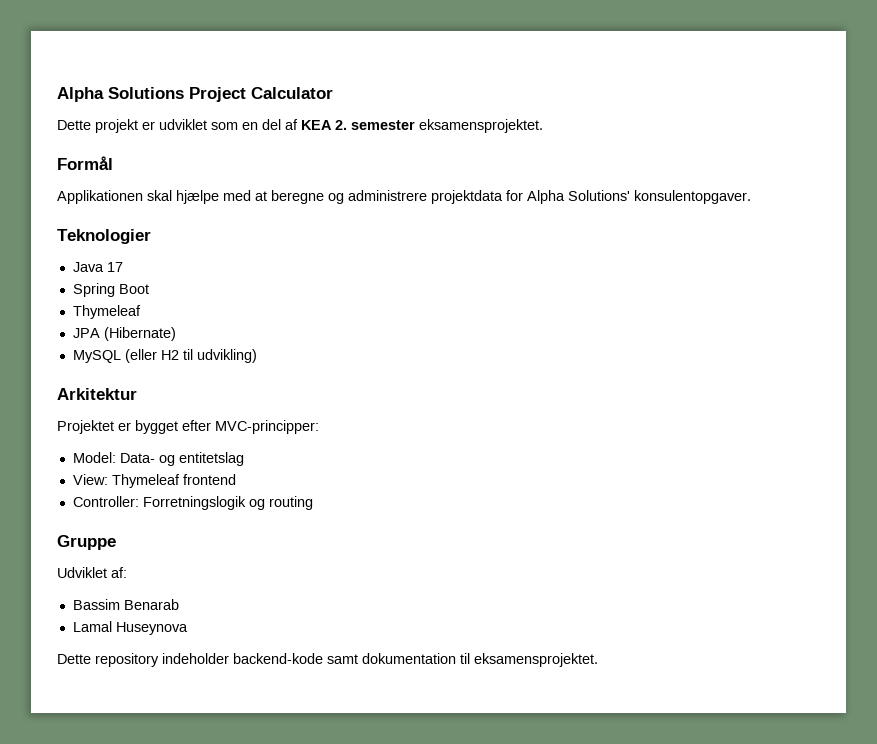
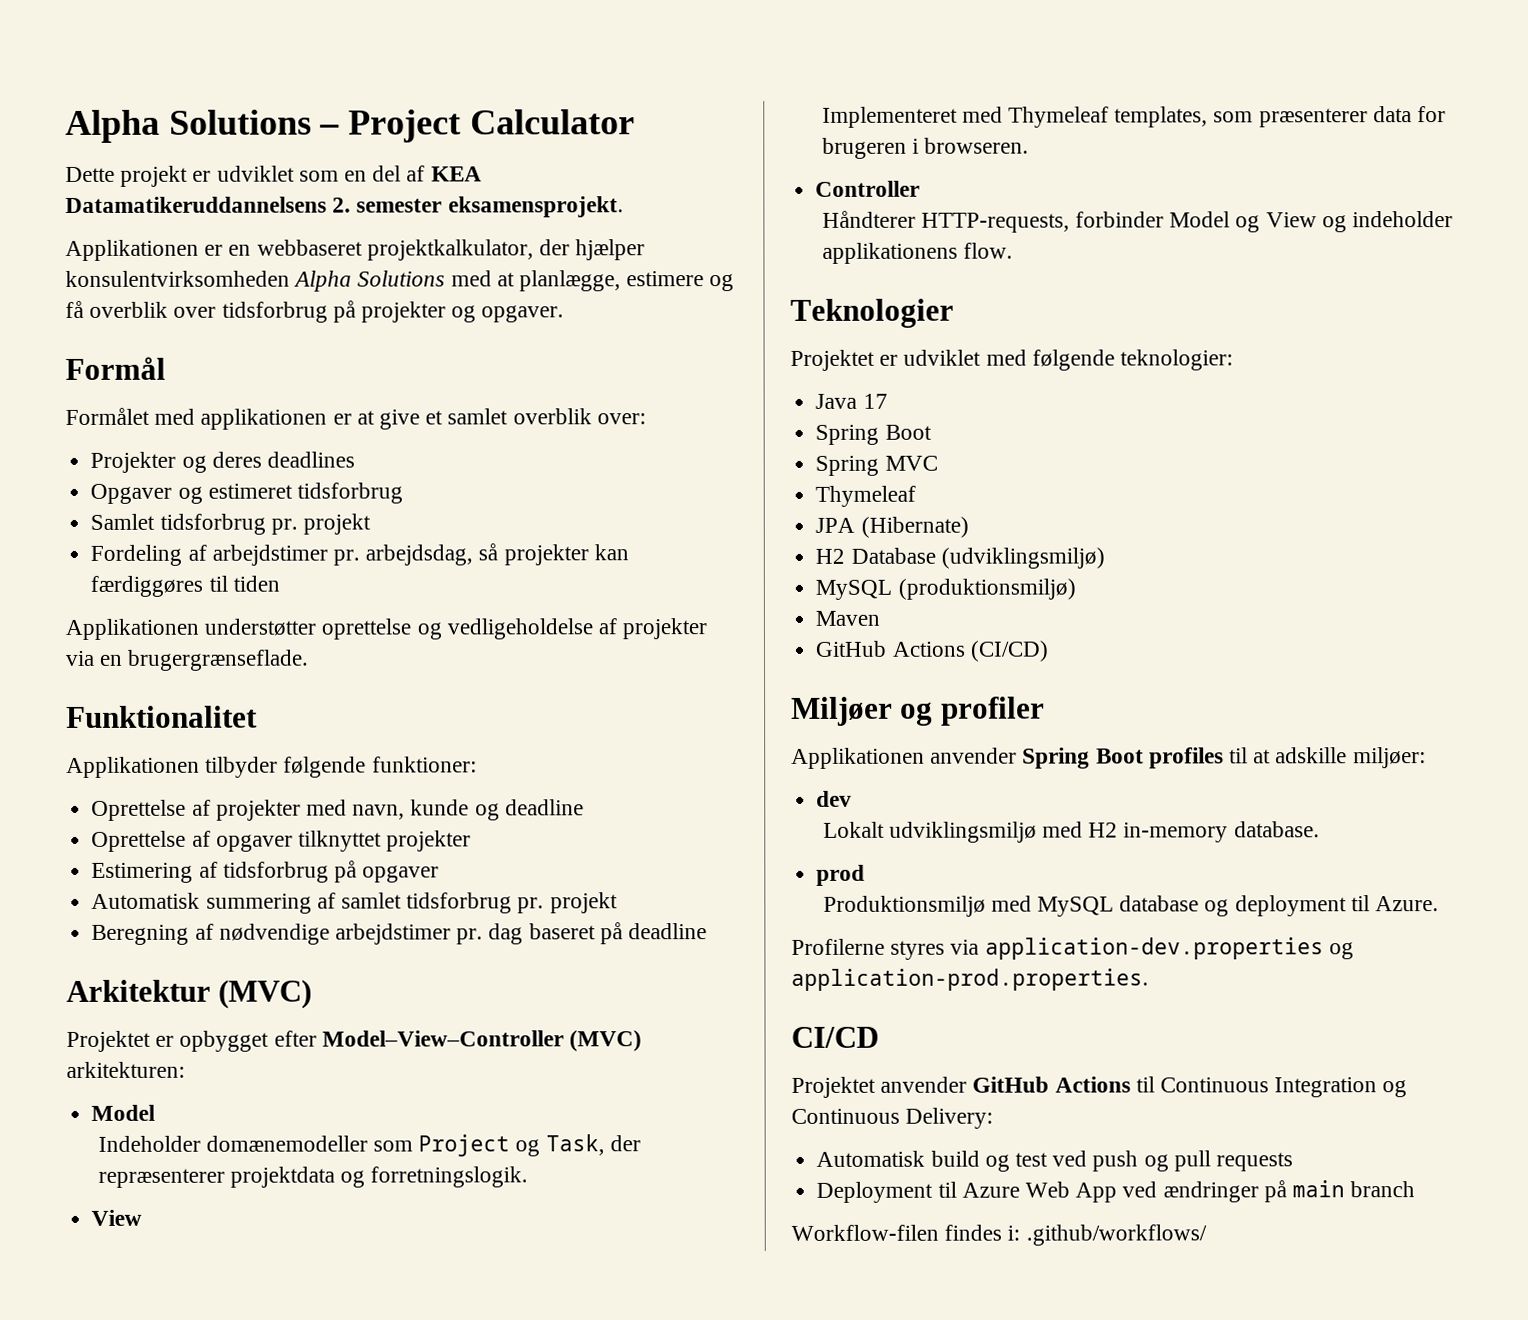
- Alpha Solutions Project Calculator
+ Alpha Solutions – Project Calculator
- Dette projekt er udviklet som en del af KEA 2. semester eksamensprojektet.
+ Dette projekt er udviklet som en del af KEA Datamatikeruddannelsens 2. semester eksamensprojekt.
+ Applikationen er en webbaseret projektkalkulator, der hjælper konsulentvirksomheden Alpha Solutions med at planlægge, estimere og få overblik over tidsforbrug på projekter og opgaver.
  Formål
- Applikationen skal hjælpe med at beregne og administrere projektdata for Alpha Solutions' konsulentopgaver.
+ Formålet med applikationen er at give et samlet overblik over:
+ Projekter og deres deadlines
+ Opgaver og estimeret tidsforbrug
+ Samlet tidsforbrug pr. projekt
+ Fordeling af arbejdstimer pr. arbejdsdag, så projekter kan færdiggøres til tiden
+ Applikationen understøtter oprettelse og vedligeholdelse af projekter via en brugergrænseflade.
+ Funktionalitet
+ Applikationen tilbyder følgende funktioner:
+ Oprettelse af projekter med navn, kunde og deadline
+ Oprettelse af opgaver tilknyttet projekter
+ Estimering af tidsforbrug på opgaver
+ Automatisk summering af samlet tidsforbrug pr. projekt
+ Beregning af nødvendige arbejdstimer pr. dag baseret på deadline
+ Arkitektur (MVC)
+ Projektet er opbygget efter Model–View–Controller (MVC) arkitekturen:
+ Model
+ Indeholder domænemodeller som Project og Task, der repræsenterer projektdata og forretningslogik.
+ View
+ Implementeret med Thymeleaf templates, som præsenterer data for brugeren i browseren.
+ Controller
+ Håndterer HTTP-requests, forbinder Model og View og indeholder applikationens flow.
  Teknologier
+ Projektet er udviklet med følgende teknologier:
+ Spring MVC
- MySQL (eller H2 til udvikling)
- Arkitektur
- Projektet er bygget efter MVC-principper:
- Model: Data- og entitetslag
- View: Thymeleaf frontend
- Controller: Forretningslogik og routing
- Gruppe
- Udviklet af:
- Bassim Benarab
- Lamal Huseynova
- Dette repository indeholder backend-kode samt dokumentation til eksamensprojektet.
+ H2 Database (udviklingsmiljø)
+ MySQL (produktionsmiljø)
+ Maven
+ GitHub Actions (CI/CD)
+ Miljøer og profiler
+ Applikationen anvender Spring Boot profiles til at adskille miljøer:
+ dev
+ Lokalt udviklingsmiljø med H2 in-memory database.
+ prod
+ Produktionsmiljø med MySQL database og deployment til Azure.
+ Profilerne styres via application-dev.properties og application-prod.properties.
+ CI/CD
+ Projektet anvender GitHub Actions til Continuous Integration og Continuous Delivery:
+ Automatisk build og test ved push og pull requests
+ Deployment til Azure Web App ved ændringer på main branch
+ Workflow-filen findes i: .github/workflows/

